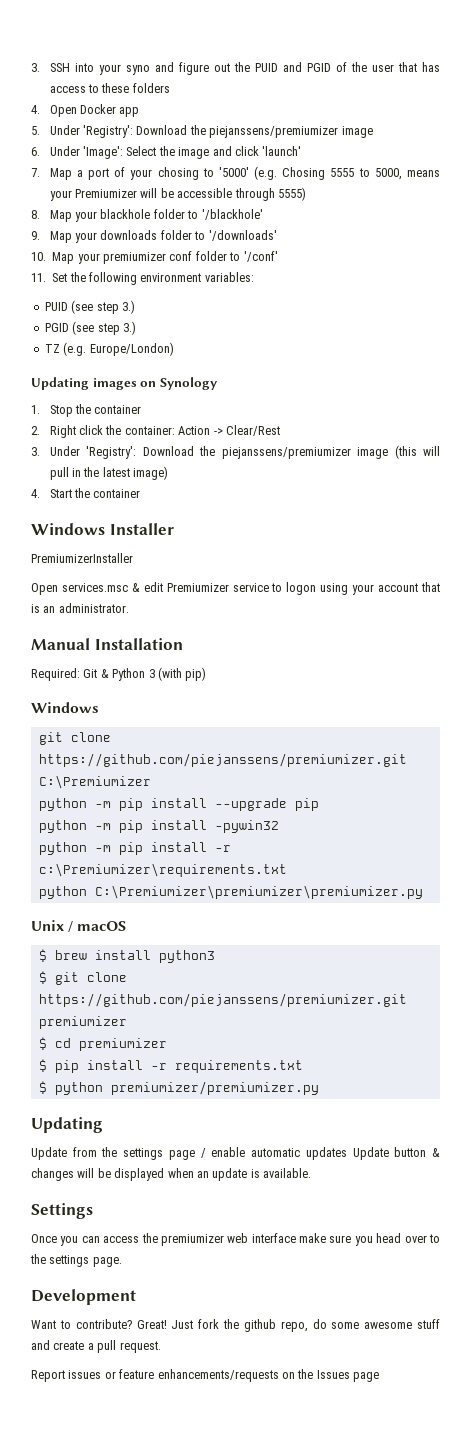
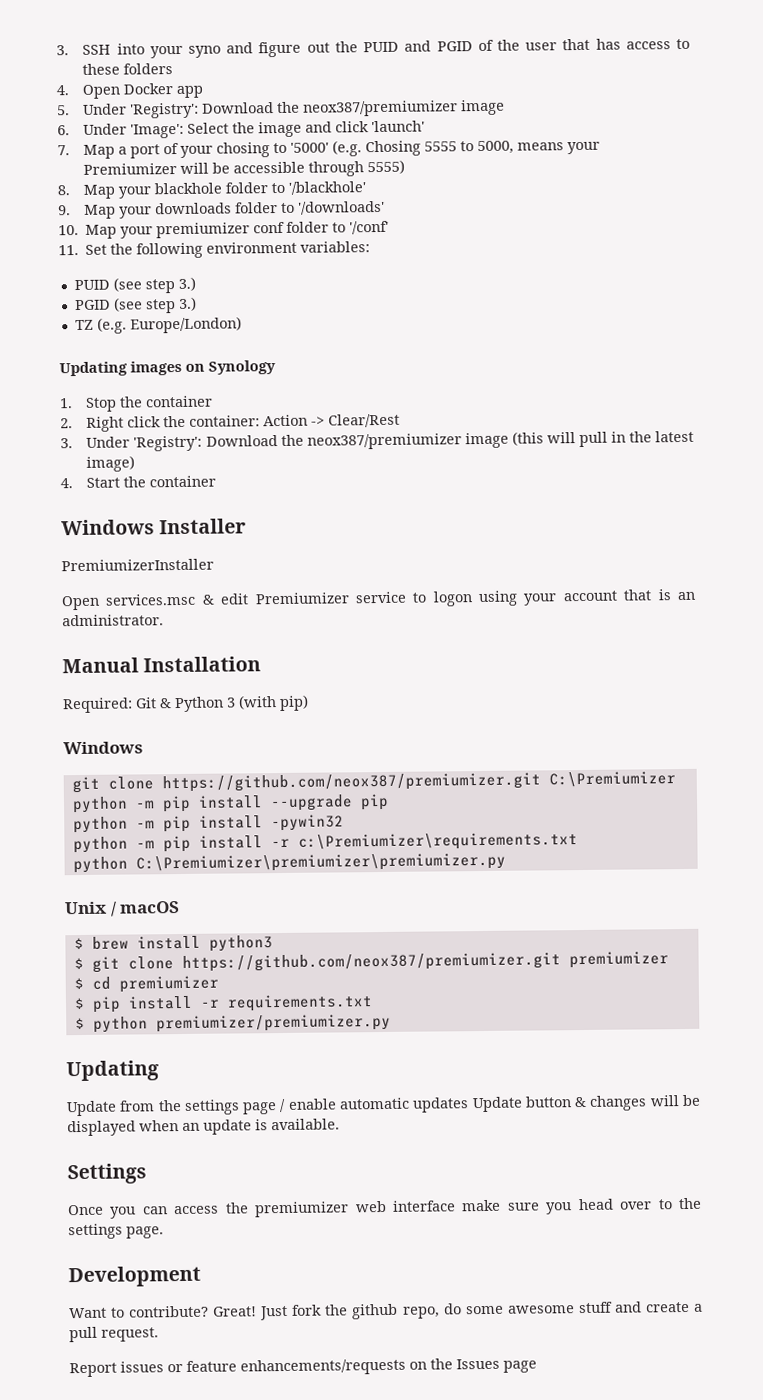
- 5. Under 'Registry': Download the piejanssens/premiumizer image
+ 5. Under 'Registry': Download the neox387/premiumizer image
- 3. Under 'Registry': Download the piejanssens/premiumizer image (this will pull in the latest image)
+ 3. Under 'Registry': Download the neox387/premiumizer image (this will pull in the latest image)
- git clone https://github.com/piejanssens/premiumizer.git C:\Premiumizer
+ git clone https://github.com/neox387/premiumizer.git C:\Premiumizer
- $ git clone https://github.com/piejanssens/premiumizer.git premiumizer
+ $ git clone https://github.com/neox387/premiumizer.git premiumizer

